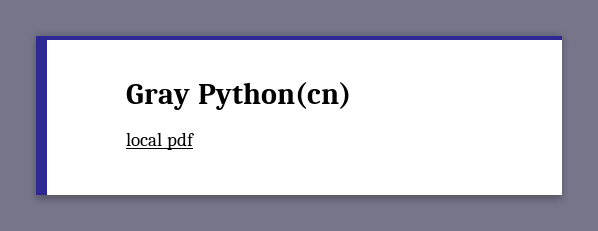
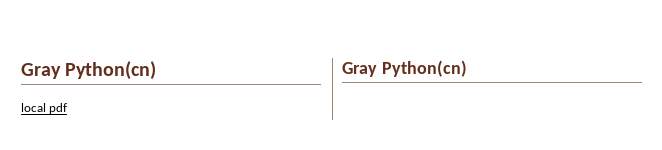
  local pdf
+ Gray Python(cn)

